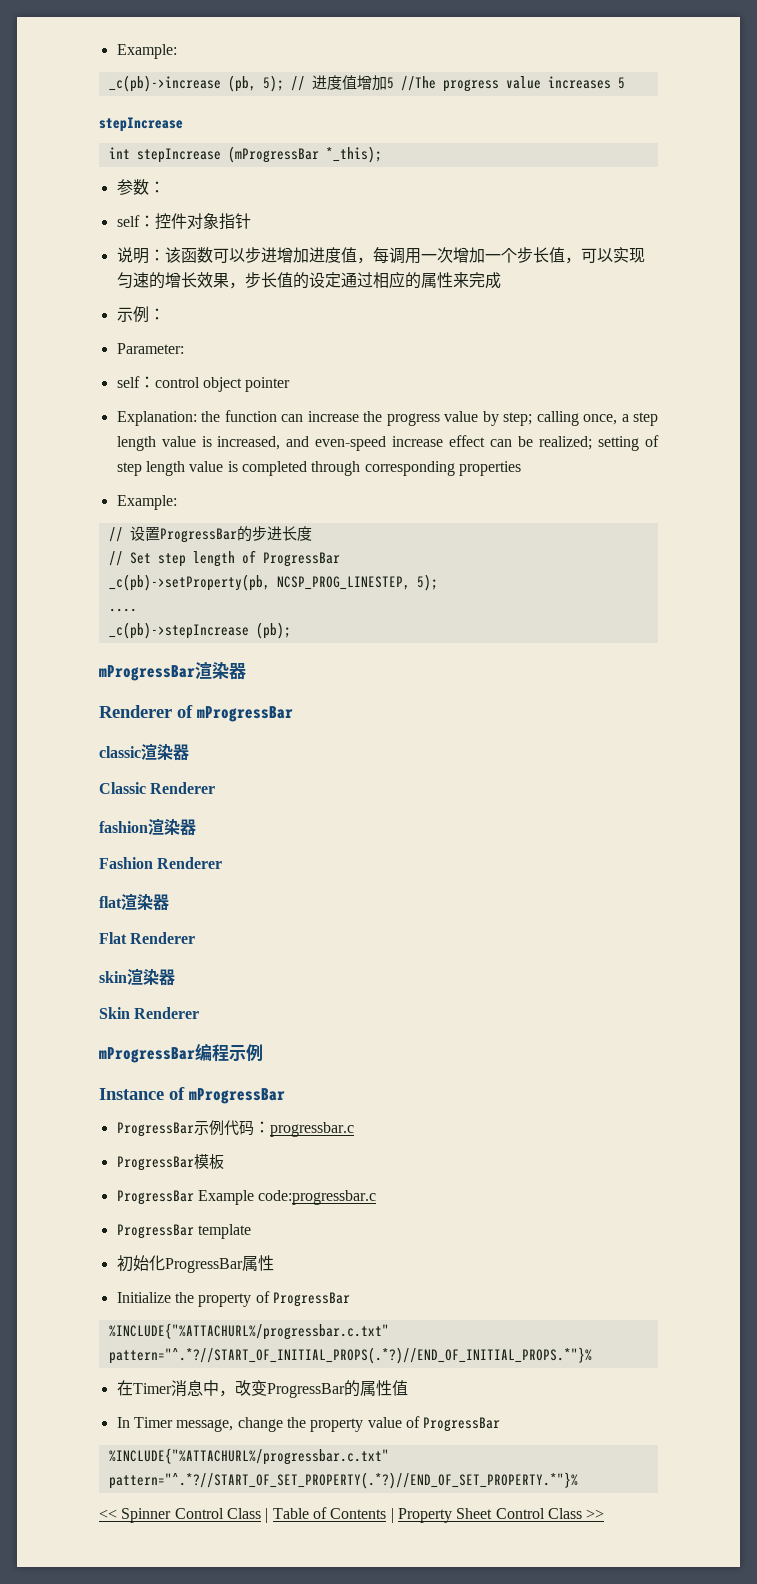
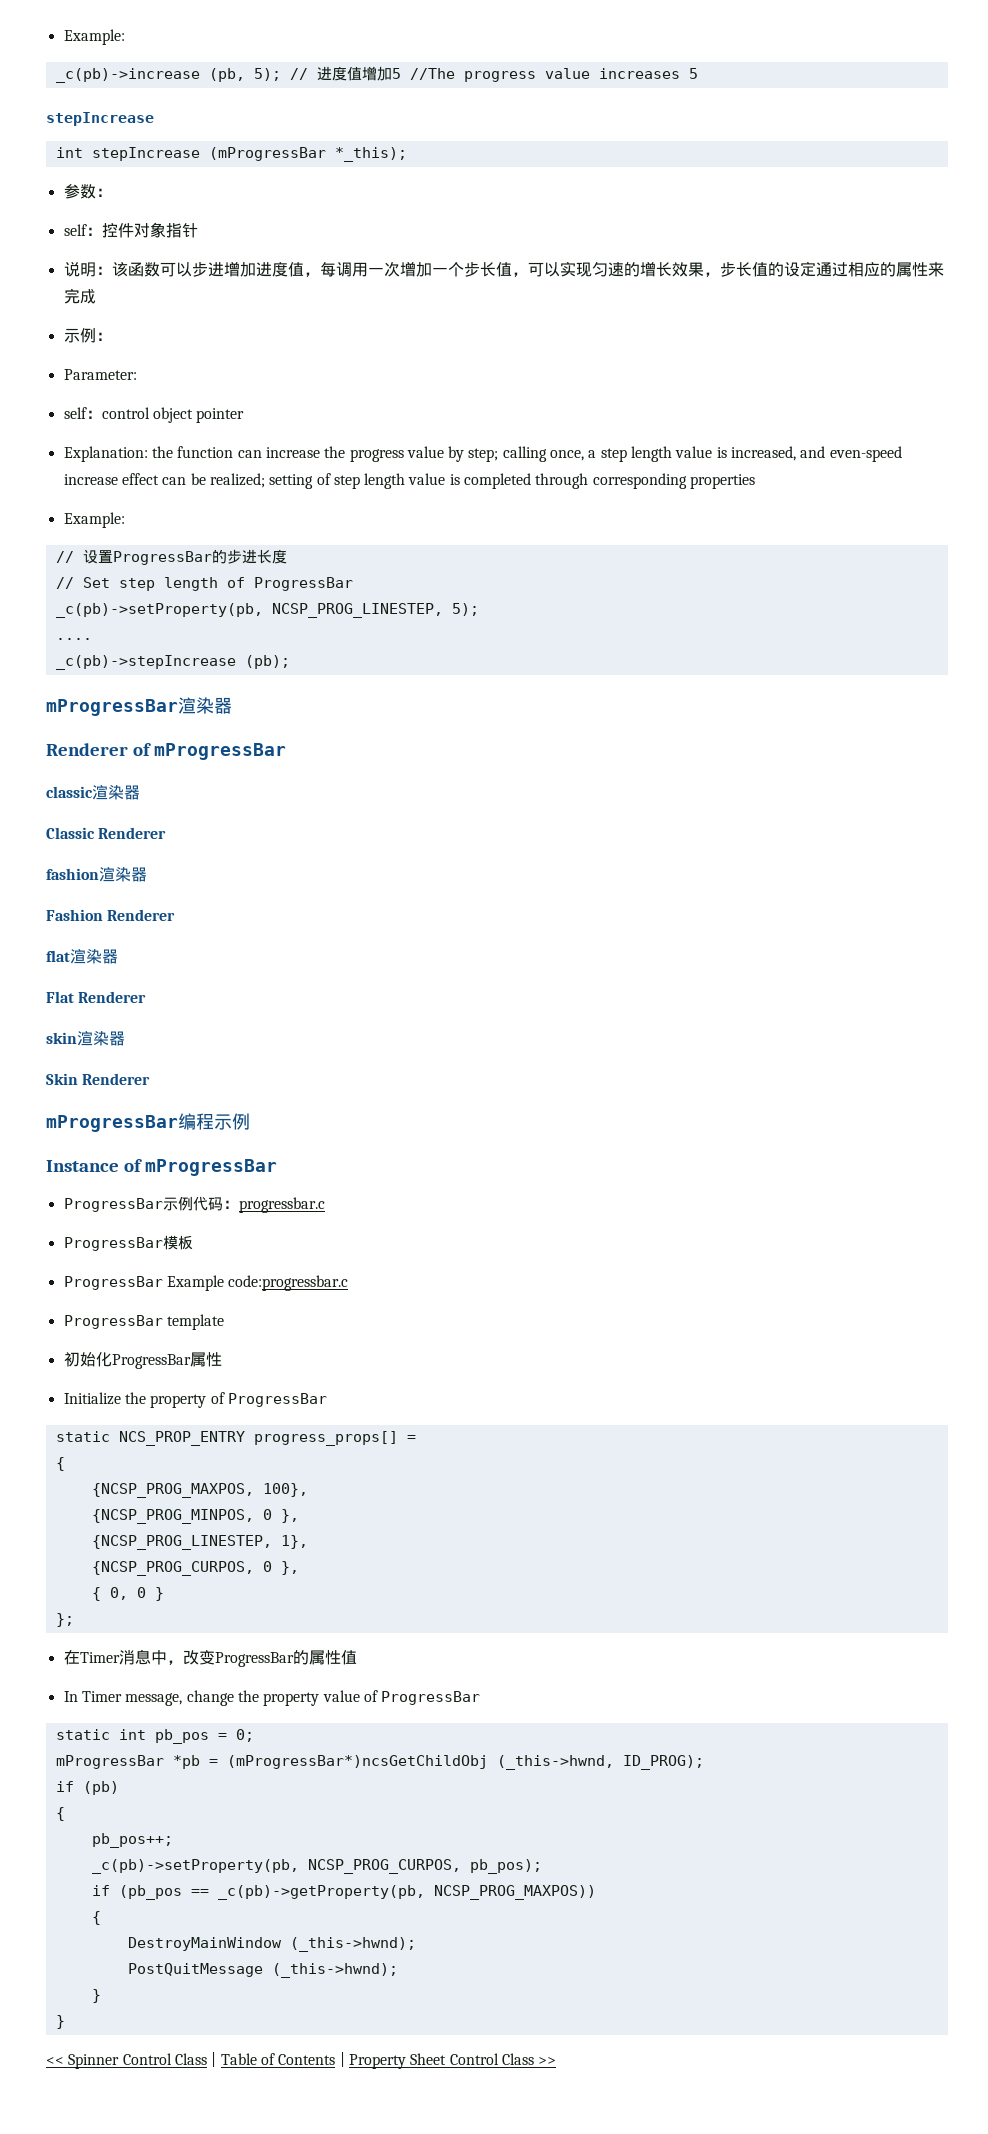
- %INCLUDE{"%ATTACHURL%/progressbar.c.txt" pattern="^.*?//START_OF_INITIAL_PROPS(.*?)//END_OF_INITIAL_PROPS.*"}%
+ static NCS_PROP_ENTRY progress_props[] =
+ {
+ {NCSP_PROG_MAXPOS, 100},
+ {NCSP_PROG_MINPOS, 0 },
+ {NCSP_PROG_LINESTEP, 1},
+ {NCSP_PROG_CURPOS, 0 },
+ { 0, 0 }
+ };
- %INCLUDE{"%ATTACHURL%/progressbar.c.txt" pattern="^.*?//START_OF_SET_PROPERTY(.*?)//END_OF_SET_PROPERTY.*"}%
+ static int pb_pos = 0;
+ mProgressBar *pb = (mProgressBar*)ncsGetChildObj (_this->hwnd, ID_PROG);
+ if (pb)
+ {
+ pb_pos++;
+ _c(pb)->setProperty(pb, NCSP_PROG_CURPOS, pb_pos);
+ if (pb_pos == _c(pb)->getProperty(pb, NCSP_PROG_MAXPOS))
+ {
+ DestroyMainWindow (_this->hwnd);
+ PostQuitMessage (_this->hwnd);
+ }
+ }

